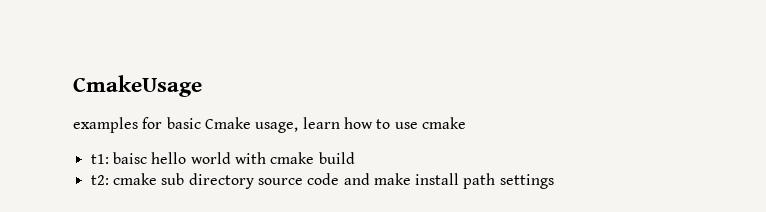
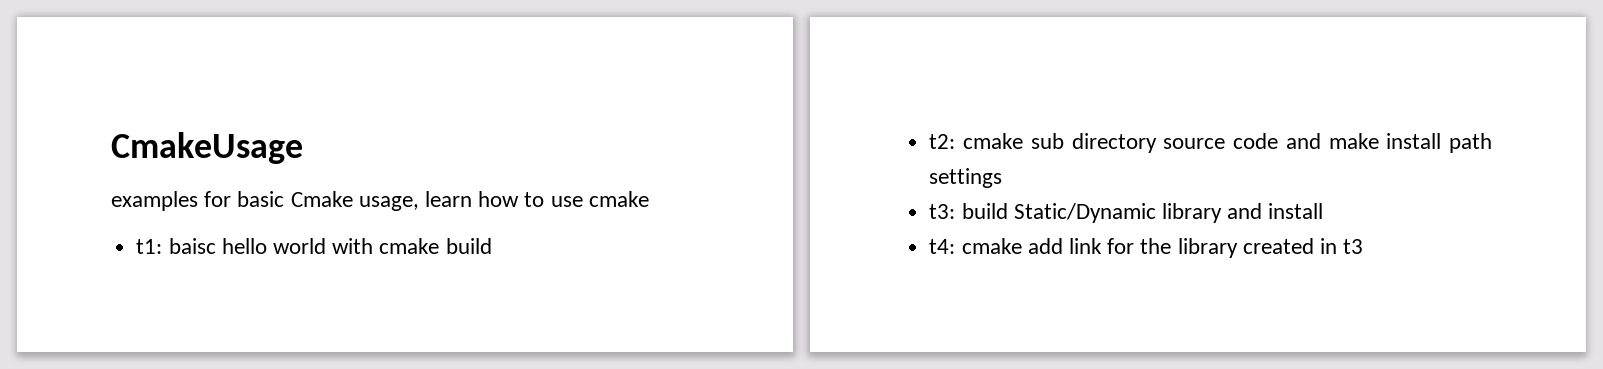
+ t3: build Static/Dynamic library and install
+ t4: cmake add link for the library created in t3

